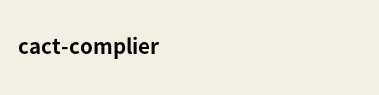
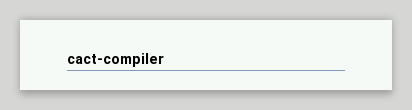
- cact-complier
+ cact-compiler

